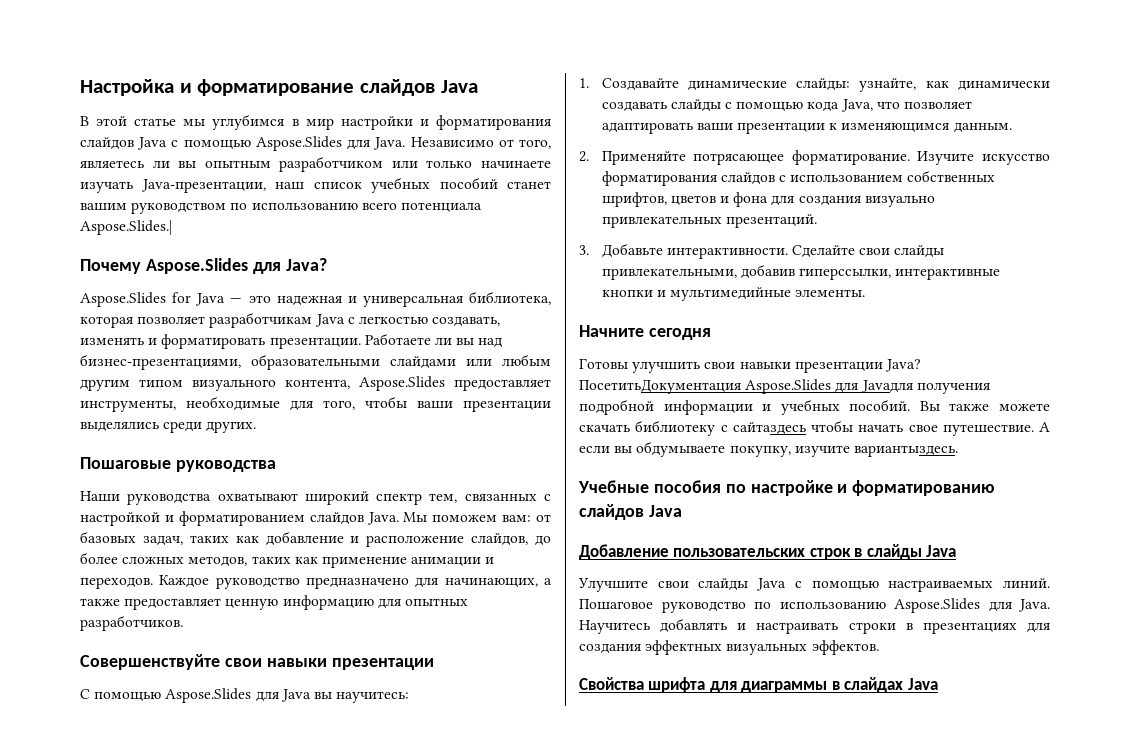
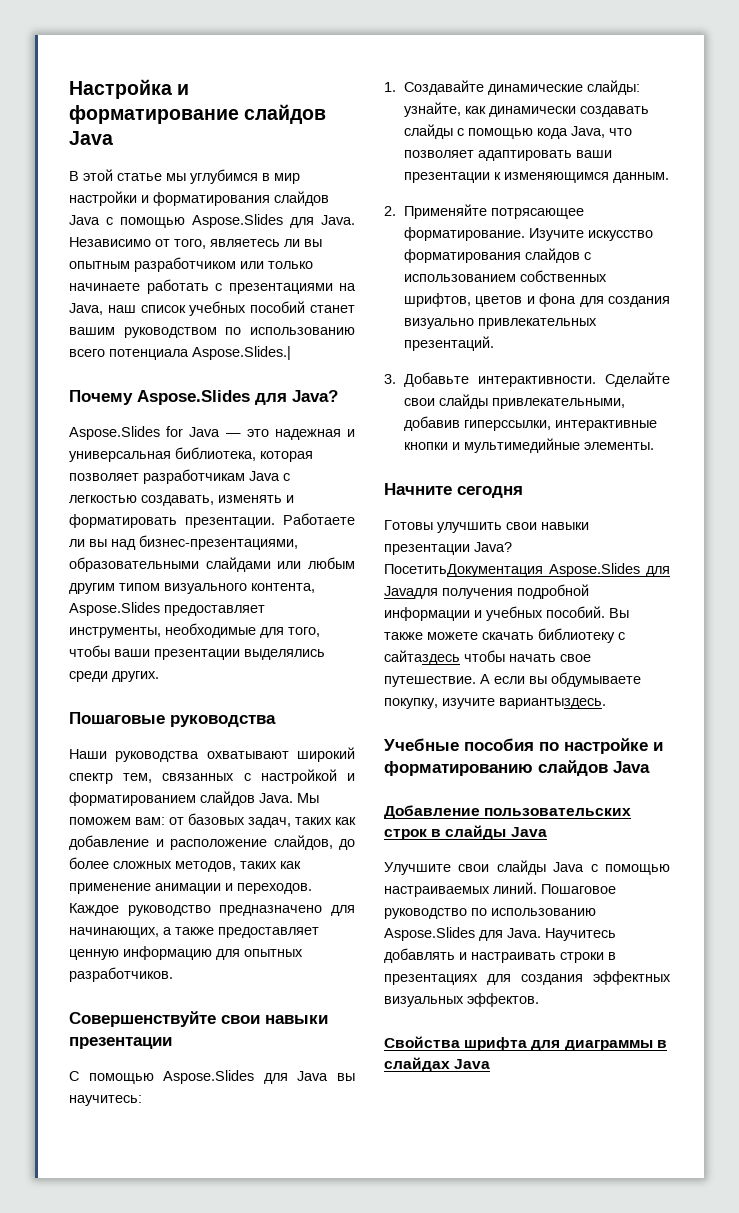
- Независимо от того, являетесь ли вы опытным разработчиком или только начинаете изучать Java-презентации, наш список учебных пособий станет вашим руководством по использованию всего потенциала Aspose.Slides.|
+ Независимо от того, являетесь ли вы опытным разработчиком или только начинаете работать с презентациями на Java, наш список учебных пособий станет вашим руководством по использованию всего потенциала Aspose.Slides.|

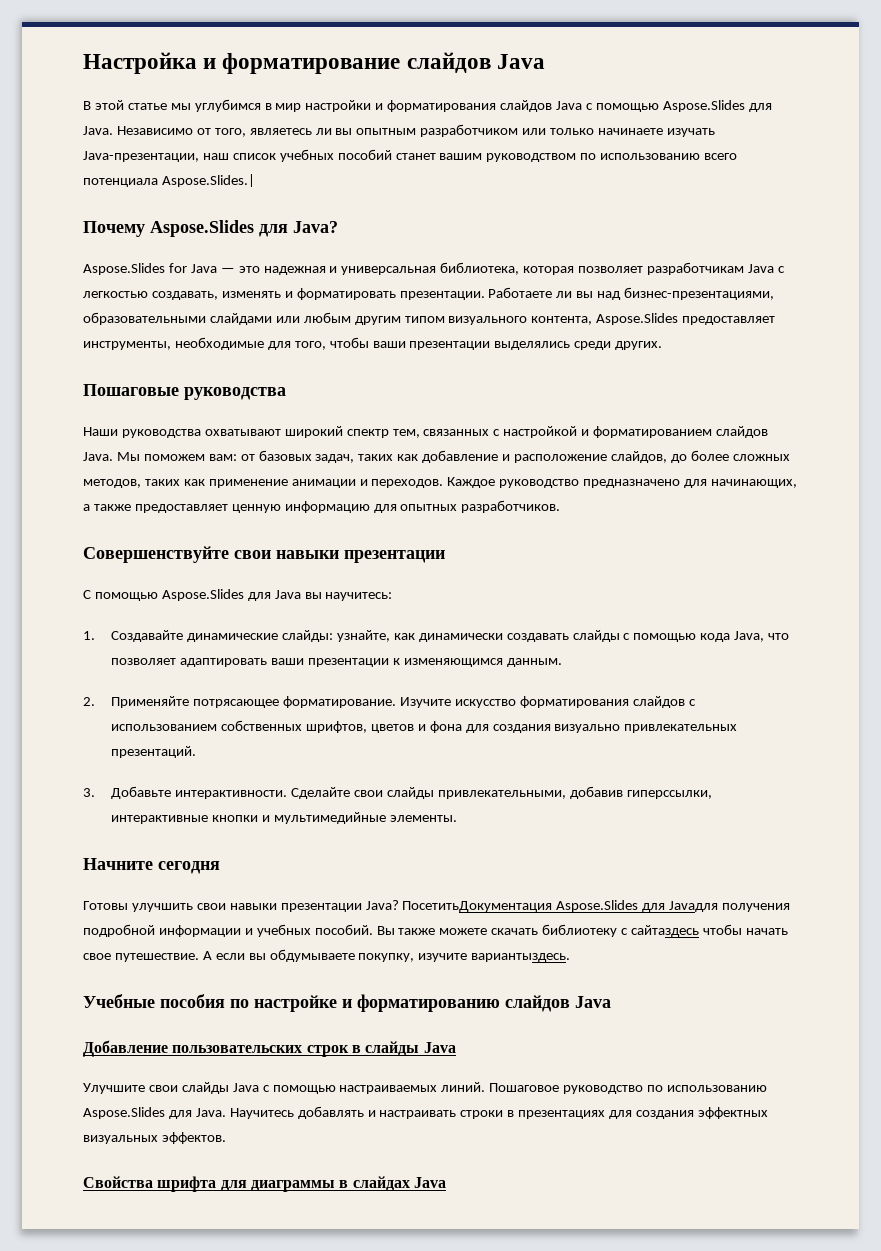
- Независимо от того, являетесь ли вы опытным разработчиком или только начинаете работать с презентациями на Java, наш список учебных пособий станет вашим руководством по использованию всего потенциала Aspose.Slides.|
+ Независимо от того, являетесь ли вы опытным разработчиком или только начинаете изучать Java-презентации, наш список учебных пособий станет вашим руководством по использованию всего потенциала Aspose.Slides.|

